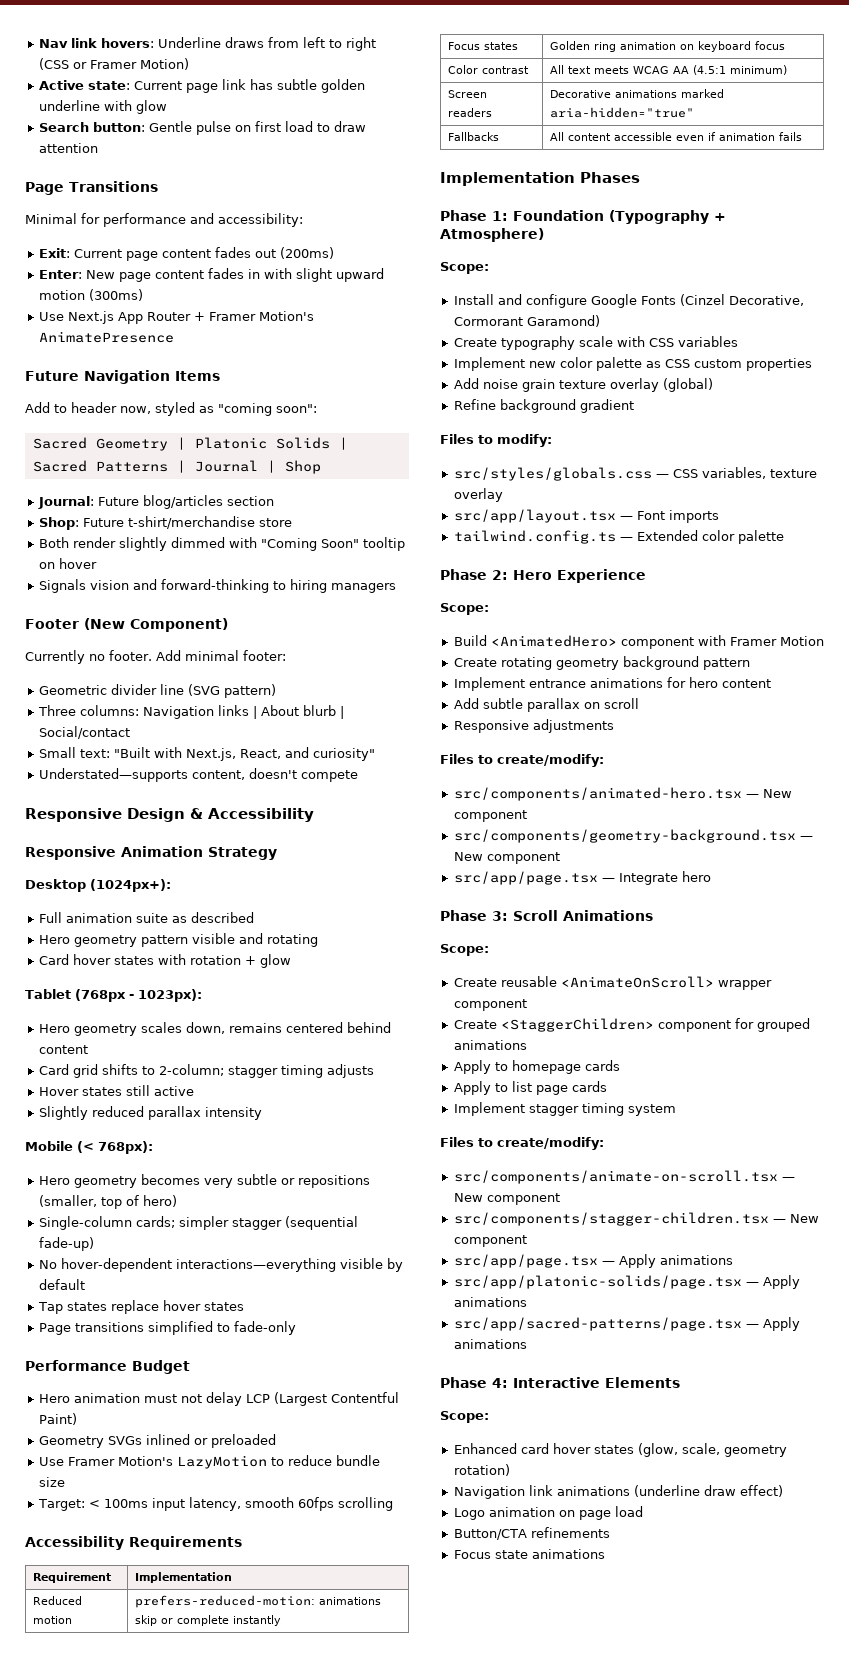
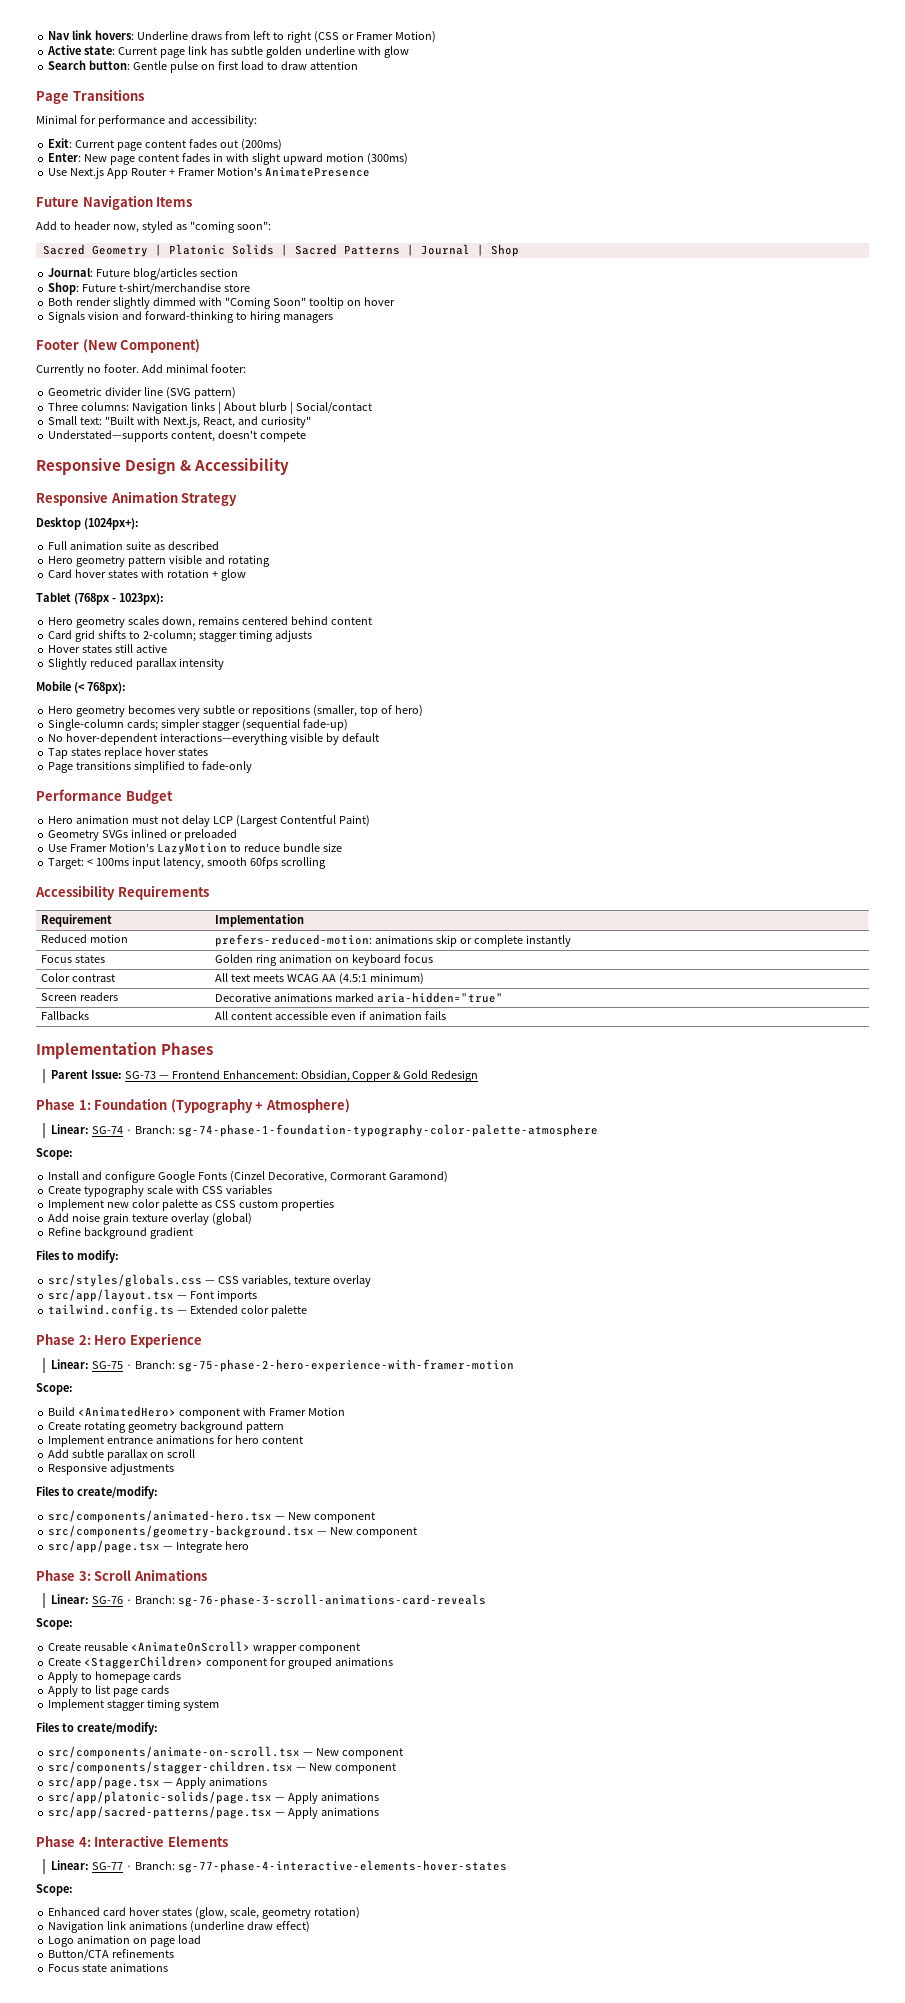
+ Parent Issue: SG-73 — Frontend Enhancement: Obsidian, Copper & Gold Redesign
+ Linear: SG-74 · Branch: sg-74-phase-1-foundation-typography-color-palette-atmosphere
+ Linear: SG-75 · Branch: sg-75-phase-2-hero-experience-with-framer-motion
+ Linear: SG-76 · Branch: sg-76-phase-3-scroll-animations-card-reveals
+ Linear: SG-77 · Branch: sg-77-phase-4-interactive-elements-hover-states

